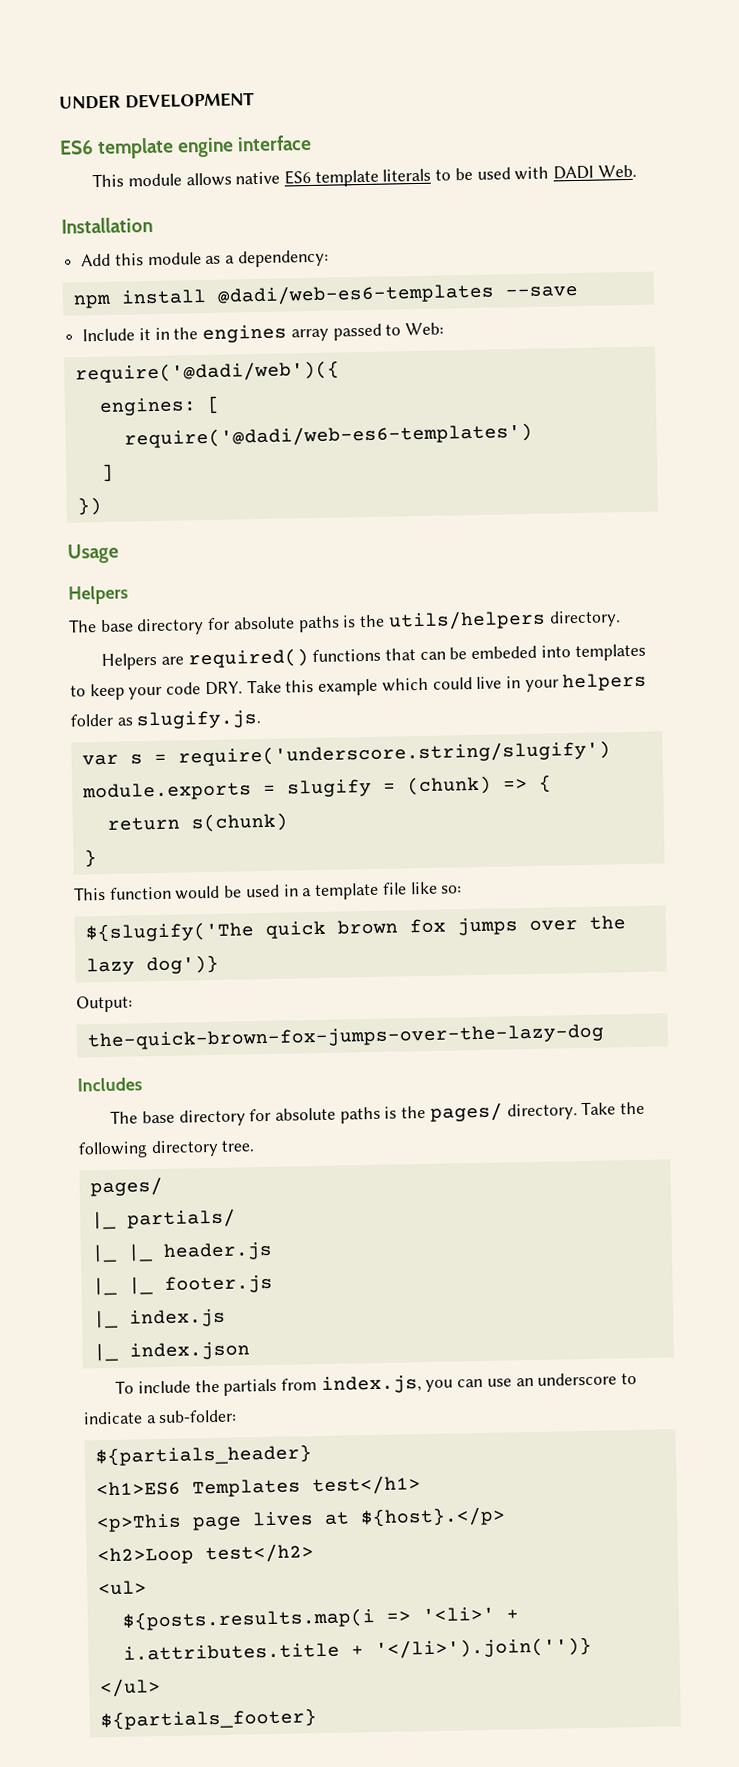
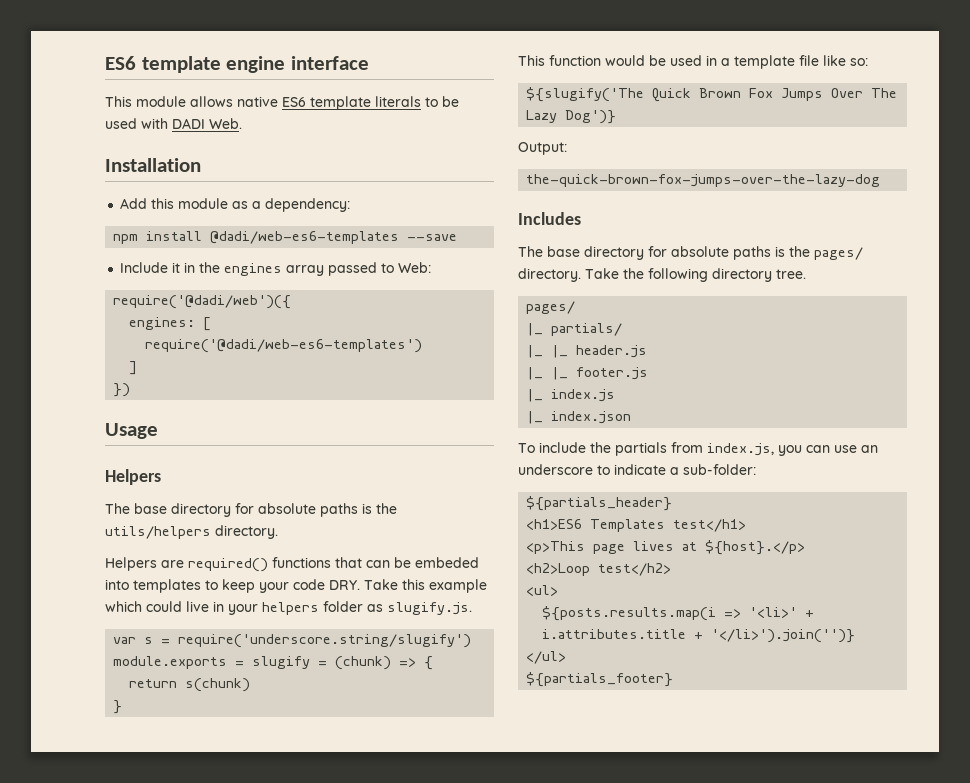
- UNDER DEVELOPMENT
- ${slugify('The quick brown fox jumps over the lazy dog')}
+ ${slugify('The Quick Brown Fox Jumps Over The Lazy Dog')}

